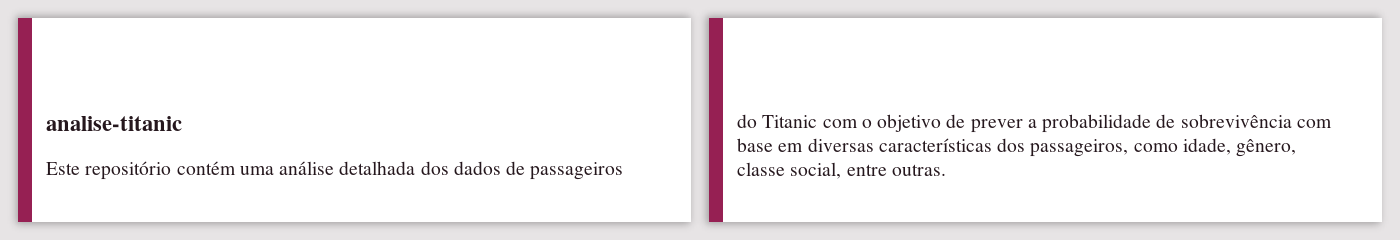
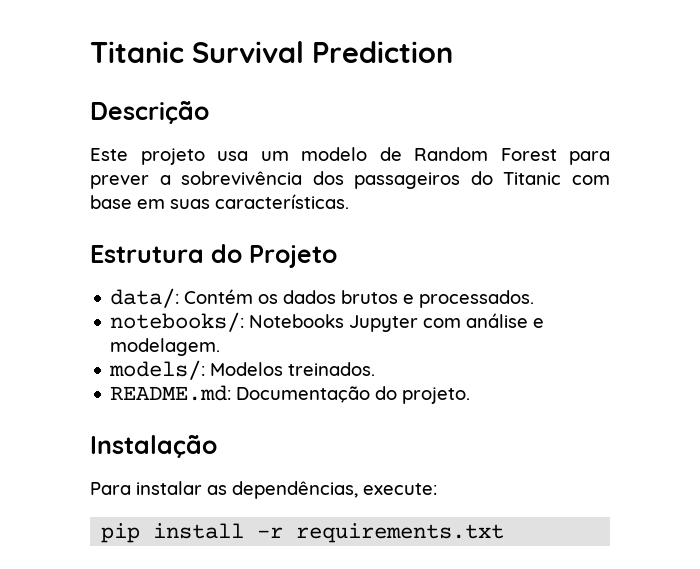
- analise-titanic
- Este repositório contém uma análise detalhada dos dados de passageiros do Titanic com o objetivo de prever a probabilidade de sobrevivência com base em diversas características dos passageiros, como idade, gênero, classe social, entre outras.
+ Titanic Survival Prediction
+ Descrição
+ Este projeto usa um modelo de Random Forest para prever a sobrevivência dos passageiros do Titanic com base em suas características.
+ Estrutura do Projeto
+ data/: Contém os dados brutos e processados.
+ notebooks/: Notebooks Jupyter com análise e modelagem.
+ models/: Modelos treinados.
+ README.md: Documentação do projeto.
+ Instalação
+ Para instalar as dependências, execute:
+ pip install -r requirements.txt

